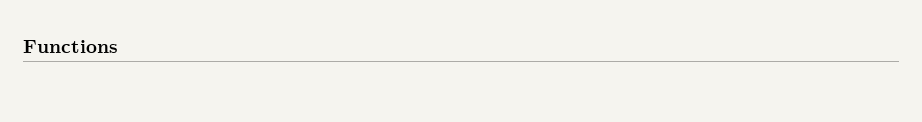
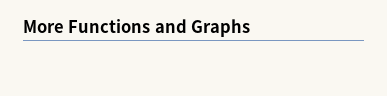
- Functions
+ More Functions and Graphs

